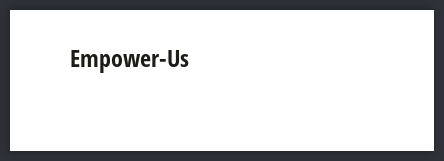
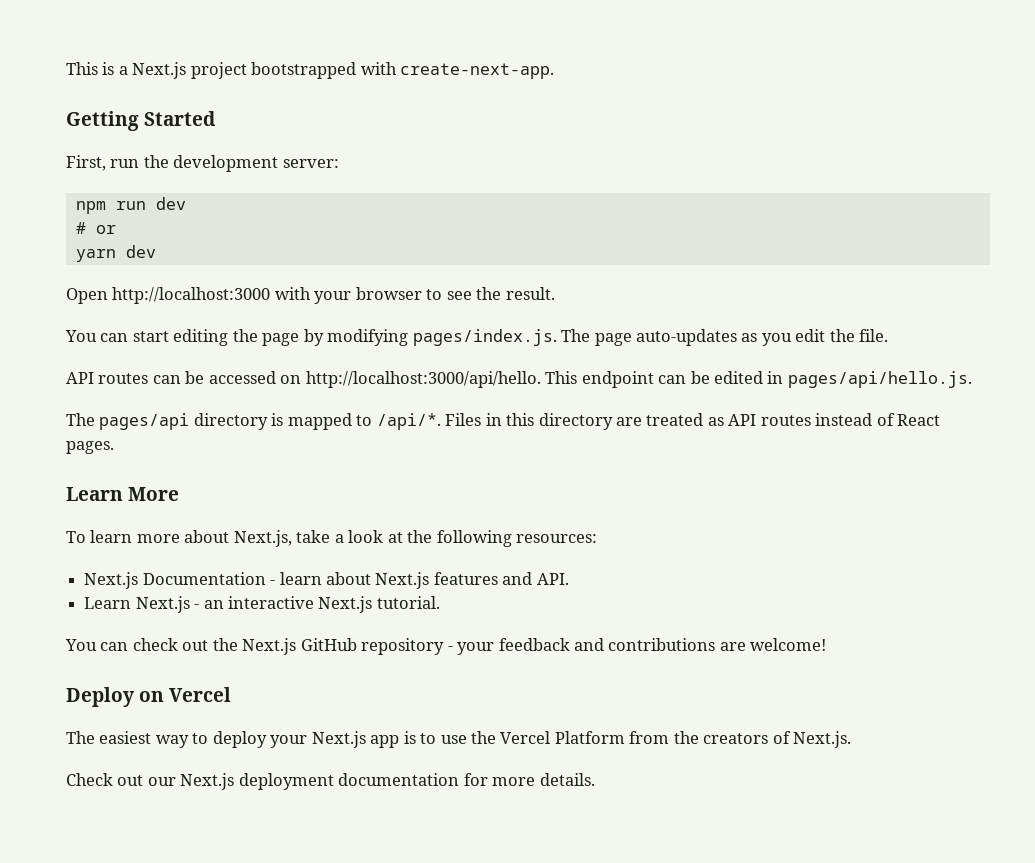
- Empower-Us
+ This is a Next.js project bootstrapped with create-next-app.
+ Getting Started
+ First, run the development server:
+ npm run dev
+ # or
+ yarn dev
+ Open http://localhost:3000 with your browser to see the result.
+ You can start editing the page by modifying pages/index.js. The page auto-updates as you edit the file.
+ API routes can be accessed on http://localhost:3000/api/hello. This endpoint can be edited in pages/api/hello.js.
+ The pages/api directory is mapped to /api/*. Files in this directory are treated as API routes instead of React pages.
+ Learn More
+ To learn more about Next.js, take a look at the following resources:
+ Next.js Documentation - learn about Next.js features and API.
+ Learn Next.js - an interactive Next.js tutorial.
+ You can check out the Next.js GitHub repository - your feedback and contributions are welcome!
+ Deploy on Vercel
+ The easiest way to deploy your Next.js app is to use the Vercel Platform from the creators of Next.js.
+ Check out our Next.js deployment documentation for more details.

